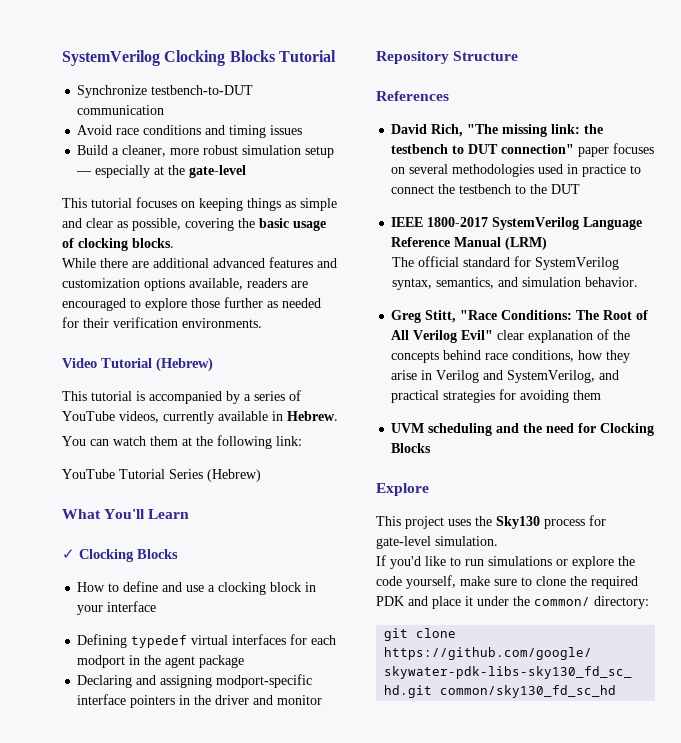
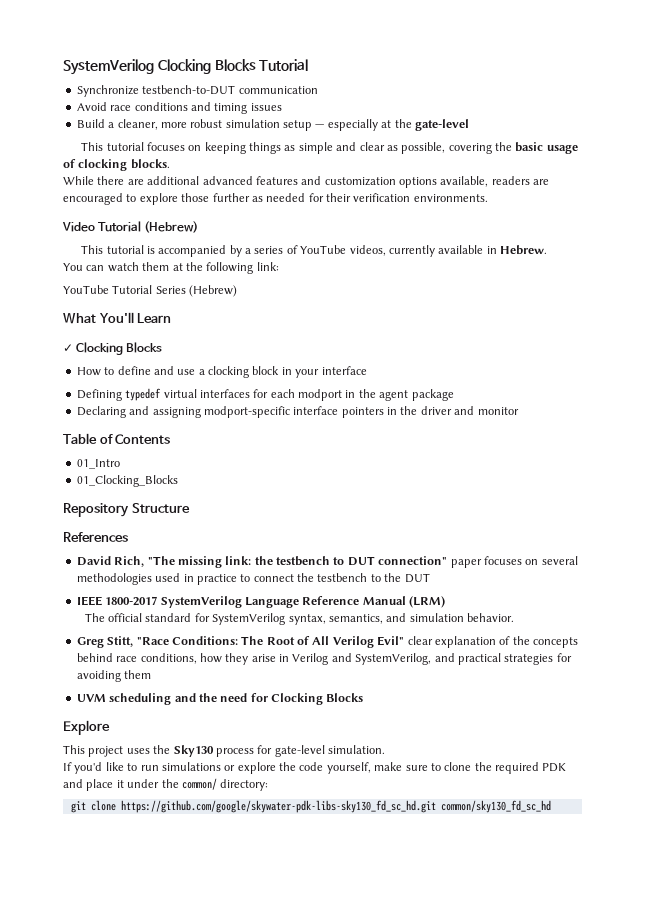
+ Table of Contents
+ 01_Intro
+ 01_Clocking_Blocks

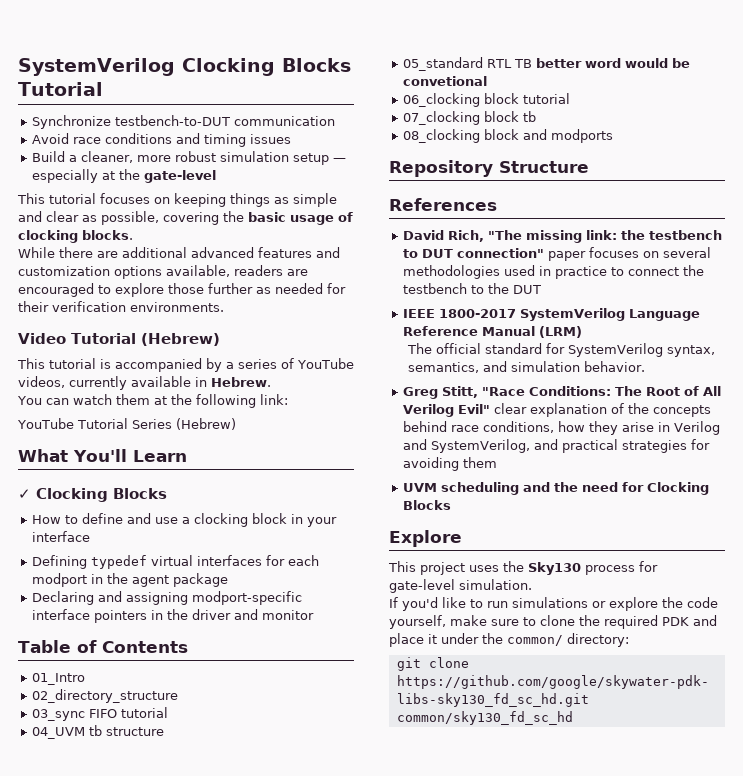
- 01_Clocking_Blocks
+ 02_directory_structure
+ 03_sync FIFO tutorial
+ 04_UVM tb structure
+ 05_standard RTL TB better word would be convetional
+ 06_clocking block tutorial
+ 07_clocking block tb
+ 08_clocking block and modports

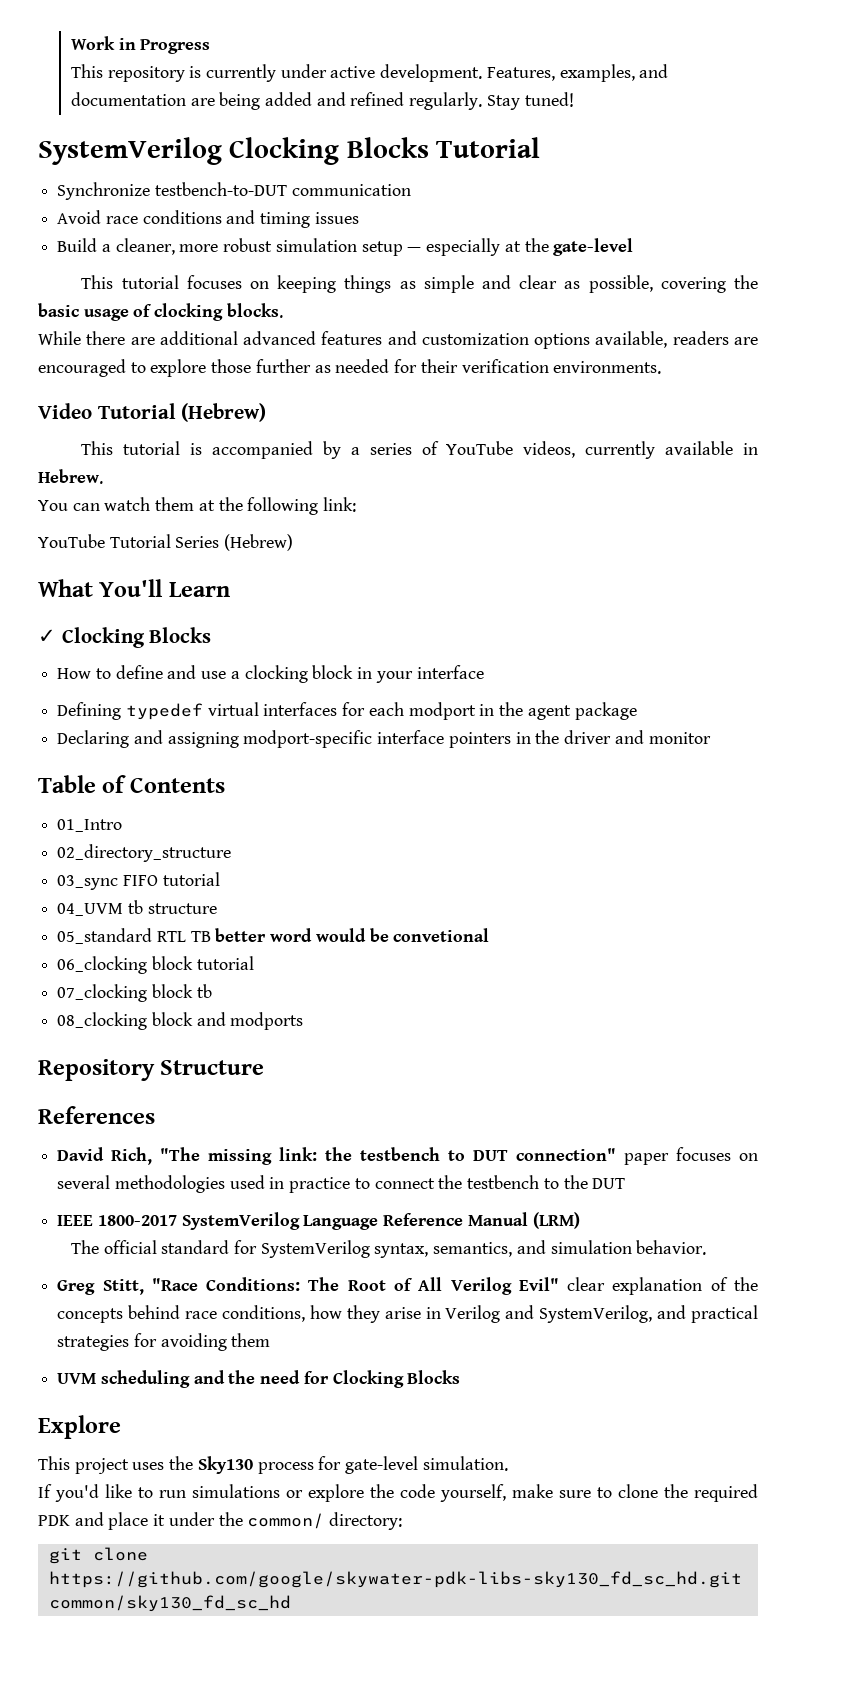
+ Work in Progress
+ This repository is currently under active development. Features, examples, and documentation are being added and refined regularly. Stay tuned!

